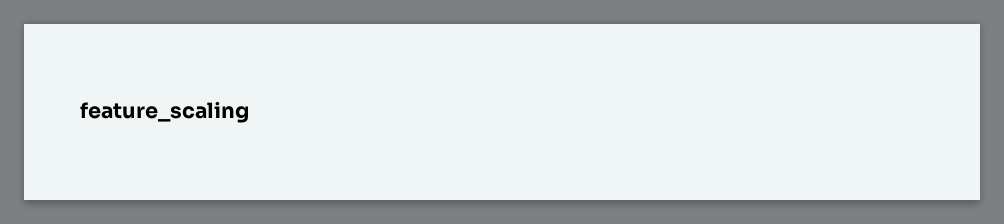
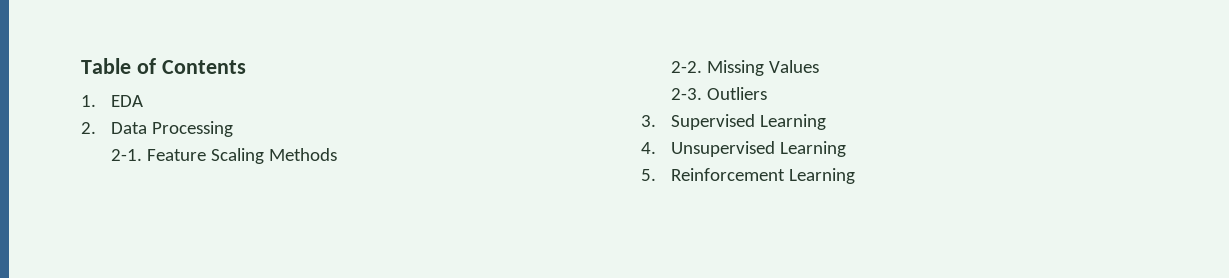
- feature_scaling
+ Table of Contents
+ 1. EDA
+ 2. Data Processing
+ 2-1. Feature Scaling Methods
+ 2-2. Missing Values
+ 2-3. Outliers
+ 3. Supervised Learning
+ 4. Unsupervised Learning
+ 5. Reinforcement Learning

